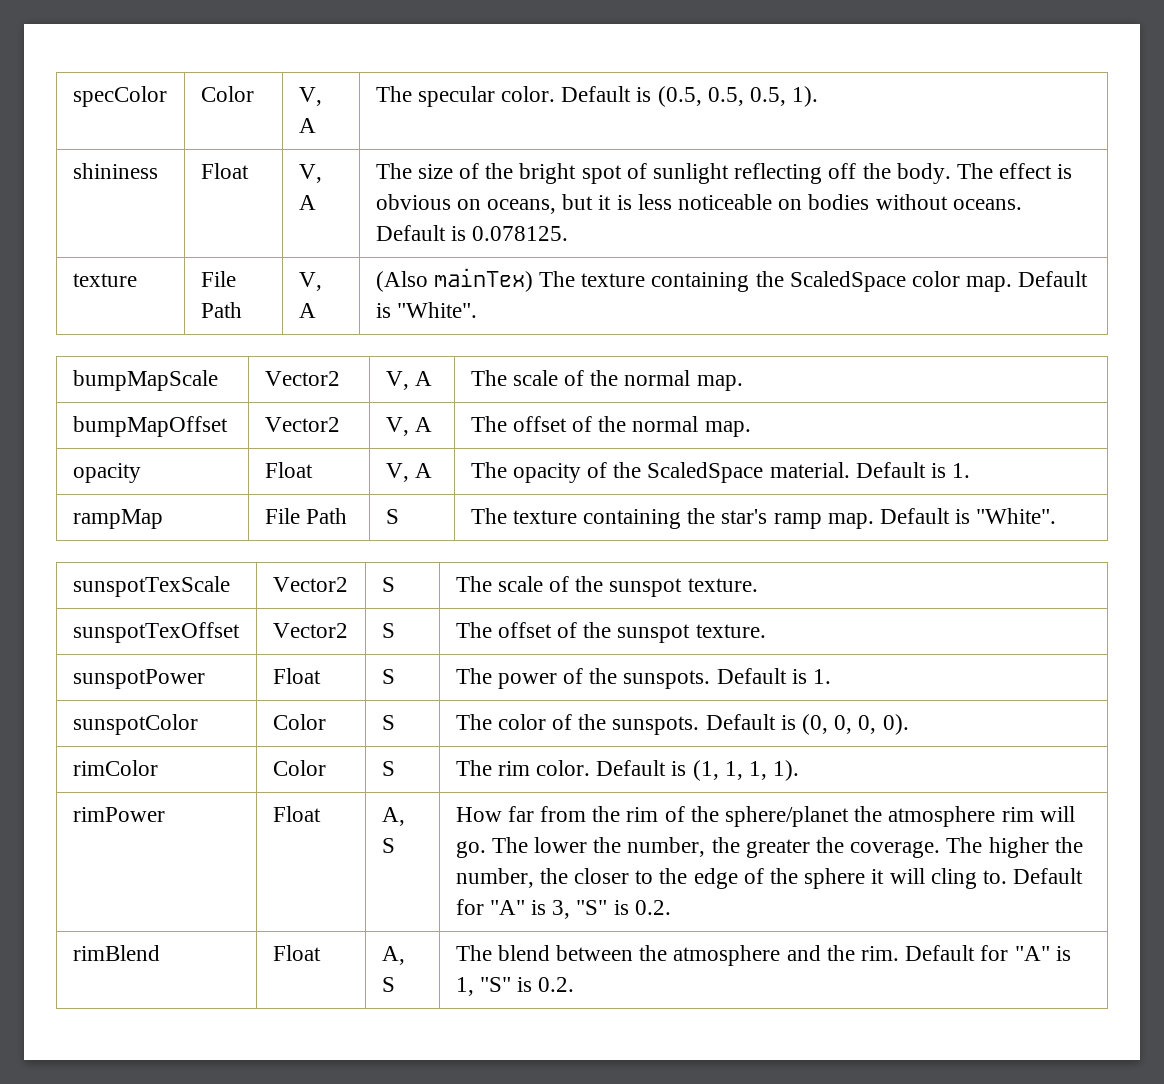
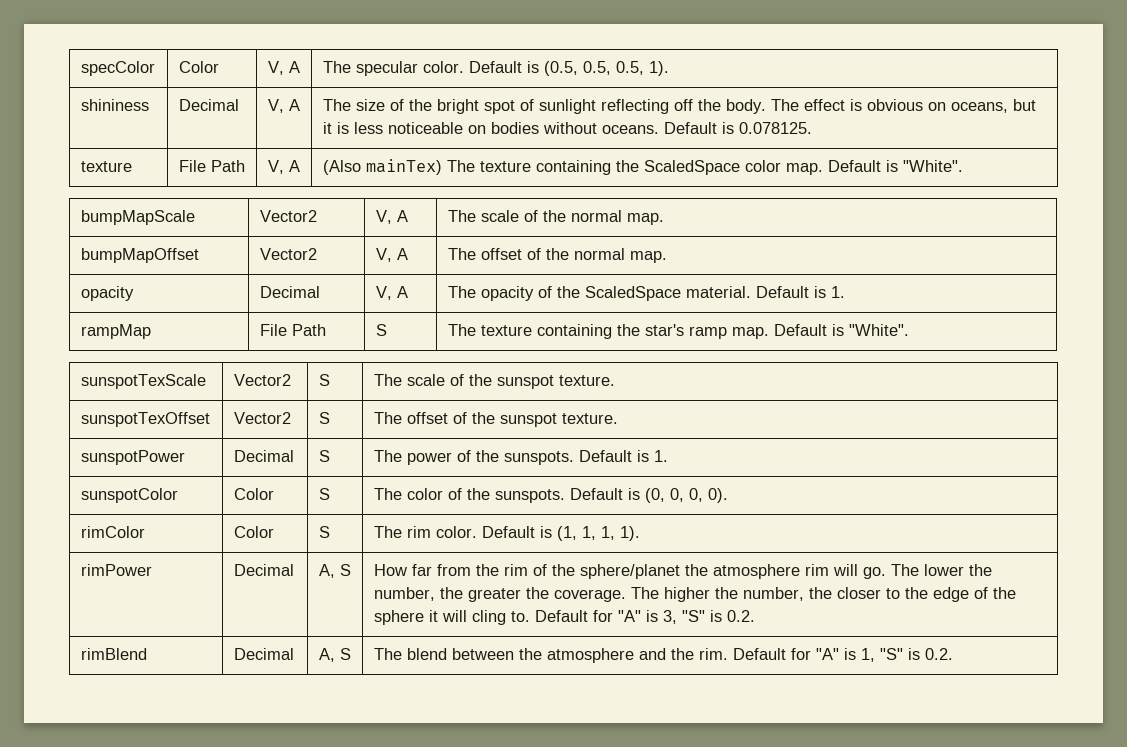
- shininess | Float | V, A | The size of the bright spot of sunlight reflecting off the body. The effect is obvious on oceans, but it is less noticeable on bodies without oceans. Default is 0.078125.
+ shininess | Decimal | V, A | The size of the bright spot of sunlight reflecting off the body. The effect is obvious on oceans, but it is less noticeable on bodies without oceans. Default is 0.078125.
- opacity | Float | V, A | The opacity of the ScaledSpace material. Default is 1.
+ opacity | Decimal | V, A | The opacity of the ScaledSpace material. Default is 1.
- sunspotPower | Float | S | The power of the sunspots. Default is 1.
+ sunspotPower | Decimal | S | The power of the sunspots. Default is 1.
- rimPower | Float
+ rimPower | Decimal
- rimBlend | Float | A, S | The blend between the atmosphere and the rim. Default for "A" is 1, "S" is 0.2.
+ rimBlend | Decimal | A, S | The blend between the atmosphere and the rim. Default for "A" is 1, "S" is 0.2.

